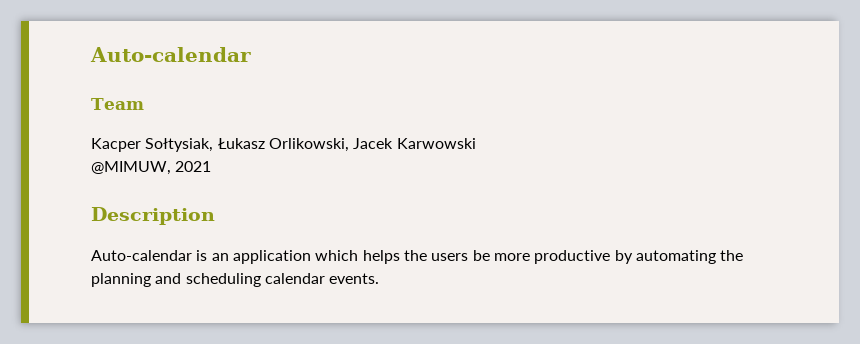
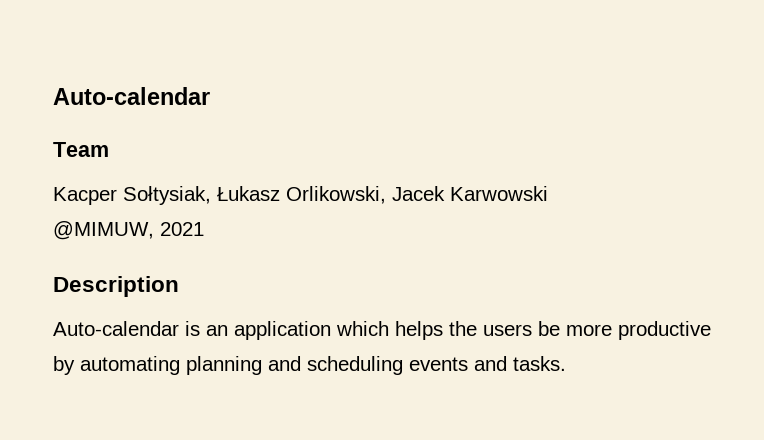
- Auto-calendar is an application which helps the users be more productive by automating the planning and scheduling calendar events.
+ Auto-calendar is an application which helps the users be more productive by automating planning and scheduling events and tasks.

